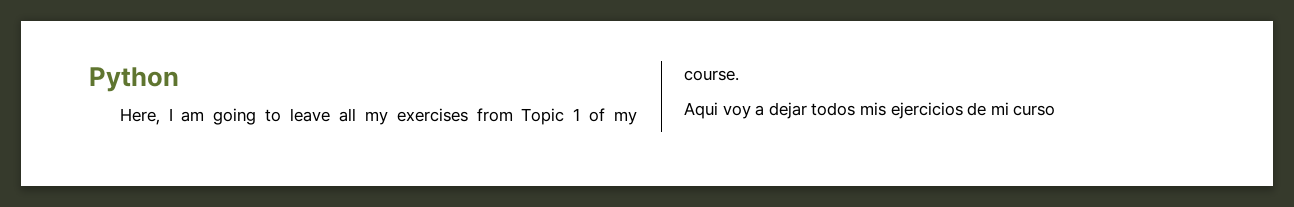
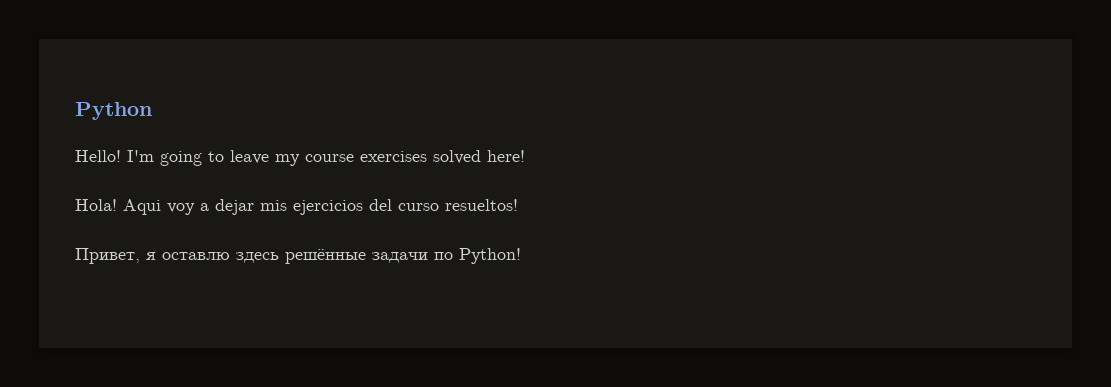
- Here, I am going to leave all my exercises from Topic 1 of my course.
- Aqui voy a dejar todos mis ejercicios de mi curso
+ Hello! I'm going to leave my course exercises solved here!
+ Hola! Aqui voy a dejar mis ejercicios del curso resueltos!
+ Привет, я оставлю здесь решённые задачи по Python!

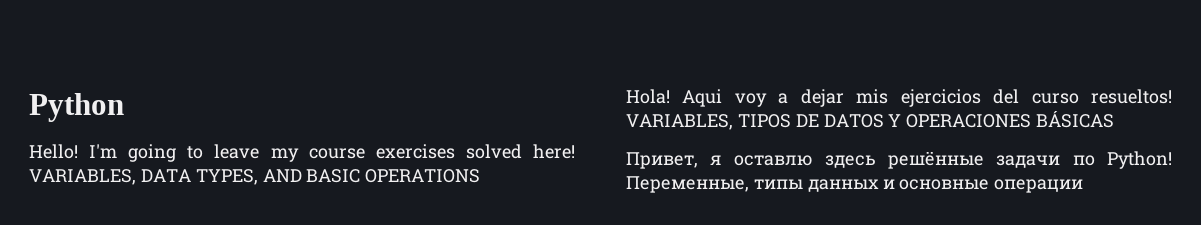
+ VARIABLES, DATA TYPES, AND BASIC OPERATIONS
+ VARIABLES, TIPOS DE DATOS Y OPERACIONES BÁSICAS
+ Переменные, типы данных и основные операции

